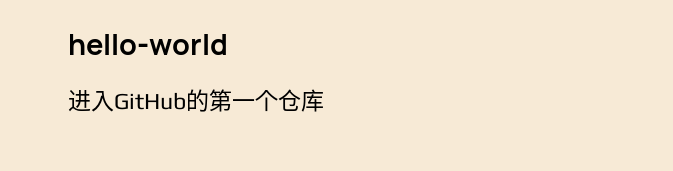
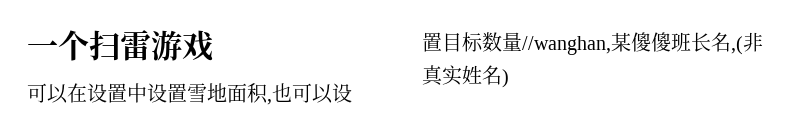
- hello-world
- 进入GitHub的第一个仓库
+ 一个扫雷游戏
+ 可以在设置中设置雪地面积,也可以设置目标数量//wanghan,某傻傻班长名,(非真实姓名)

